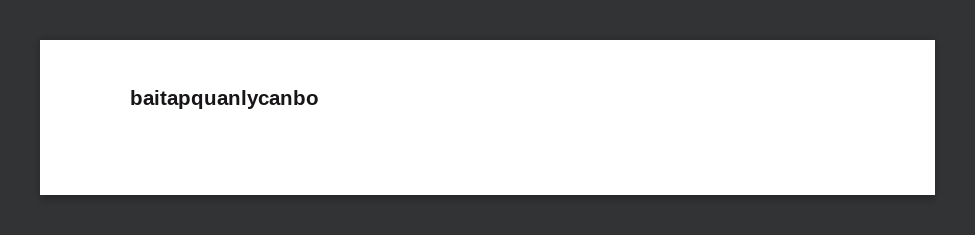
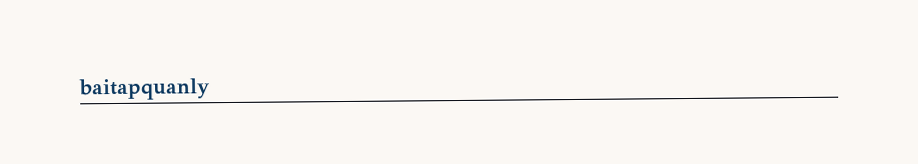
- baitapquanlycanbo
+ baitapquanly

